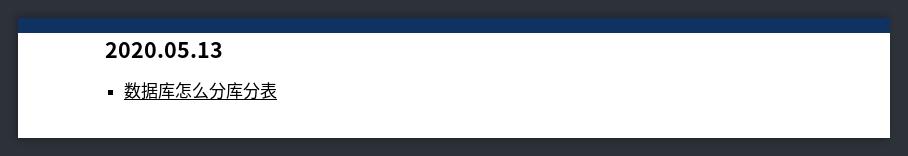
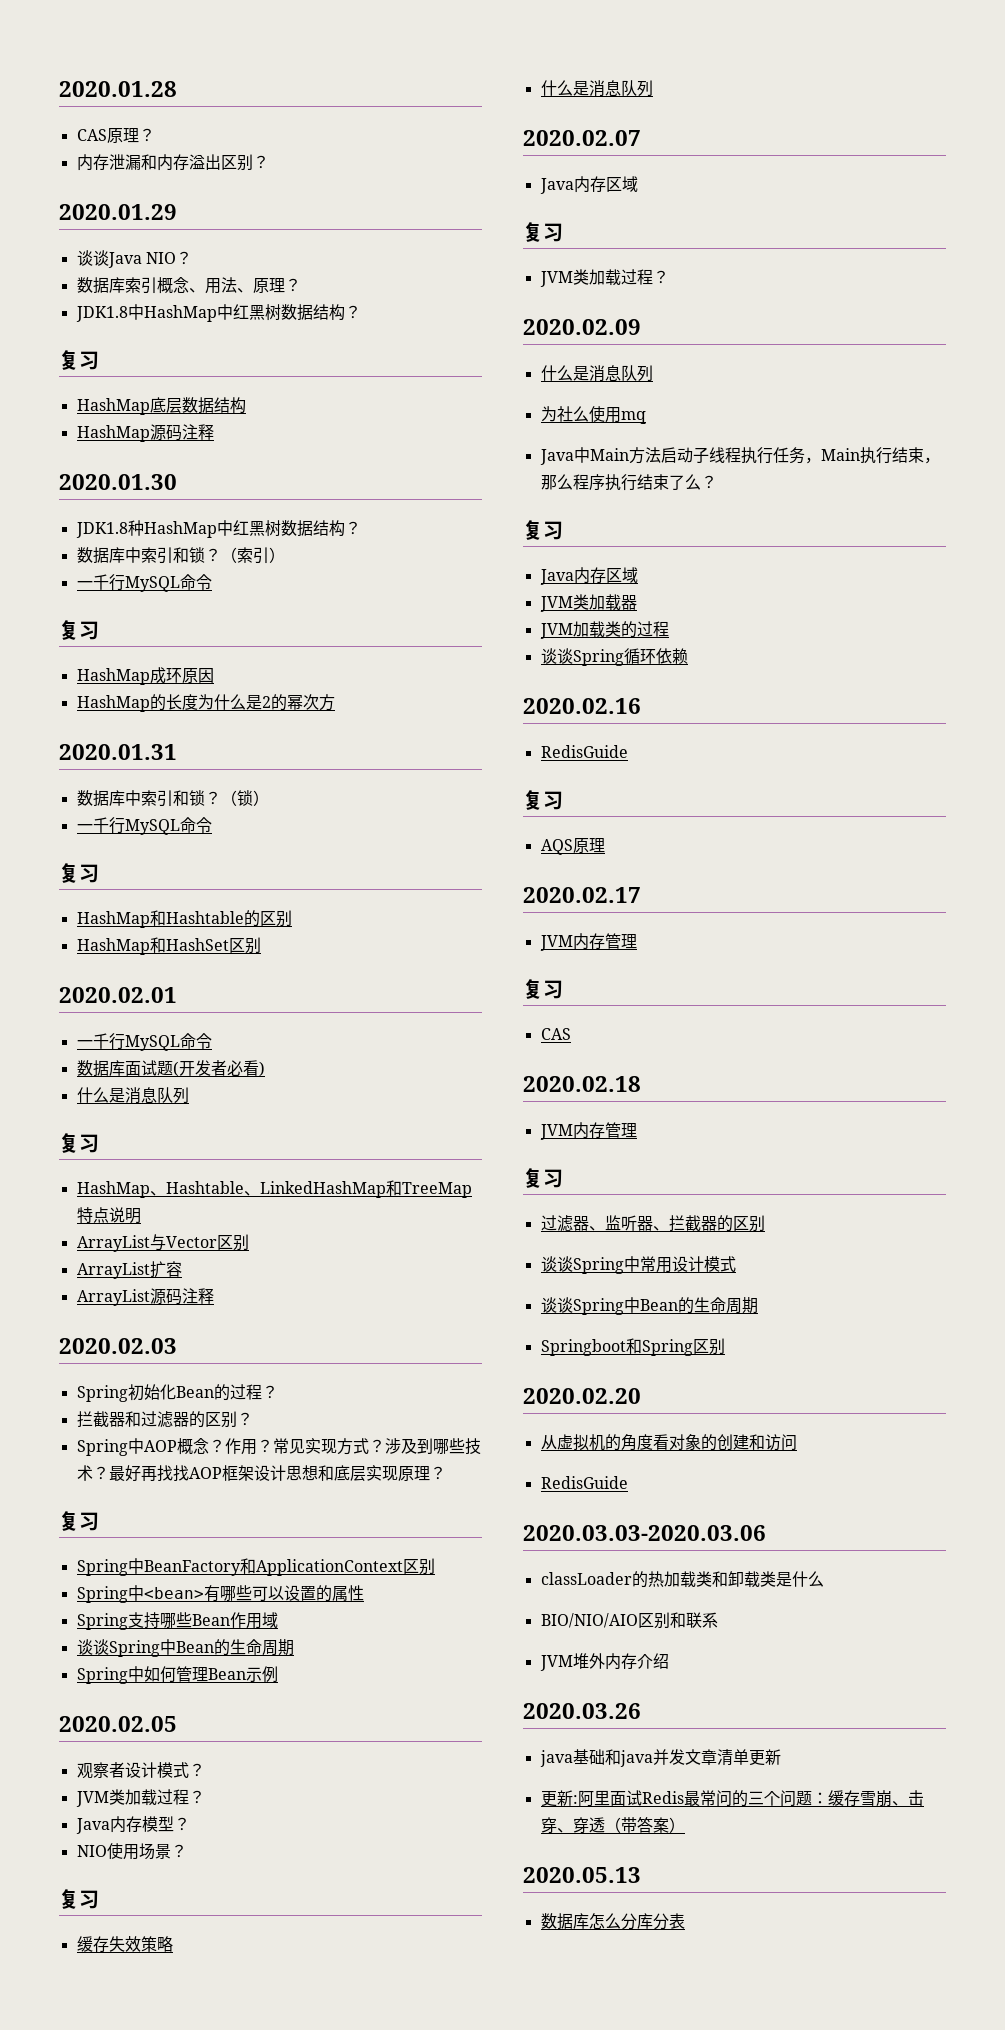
+ 2020.01.28
+ CAS原理？
+ 内存泄漏和内存溢出区别？
+ 2020.01.29
+ 谈谈Java NIO？
+ 数据库索引概念、用法、原理？
+ JDK1.8中HashMap中红黑树数据结构？
+ 复习
+ HashMap底层数据结构
+ HashMap源码注释
+ 2020.01.30
+ JDK1.8种HashMap中红黑树数据结构？
+ 数据库中索引和锁？（索引）
+ 一千行MySQL命令
+ 复习
+ HashMap成环原因
+ HashMap的长度为什么是2的幂次方
+ 2020.01.31
+ 数据库中索引和锁？（锁）
+ 一千行MySQL命令
+ 复习
+ HashMap和Hashtable的区别
+ HashMap和HashSet区别
+ 2020.02.01
+ 一千行MySQL命令
+ 数据库面试题(开发者必看)
+ 什么是消息队列
+ 复习
+ HashMap、Hashtable、LinkedHashMap和TreeMap特点说明
+ ArrayList与Vector区别
+ ArrayList扩容
+ ArrayList源码注释
+ 2020.02.03
+ Spring初始化Bean的过程？
+ 拦截器和过滤器的区别？
+ Spring中AOP概念？作用？常见实现方式？涉及到哪些技术？最好再找找AOP框架设计思想和底层实现原理？
+ 复习
+ Spring中BeanFactory和ApplicationContext区别
+ Spring中<bean>有哪些可以设置的属性
+ Spring支持哪些Bean作用域
+ 谈谈Spring中Bean的生命周期
+ Spring中如何管理Bean示例
+ 2020.02.05
+ 观察者设计模式？
+ JVM类加载过程？
+ Java内存模型？
+ NIO使用场景？
+ 复习
+ 缓存失效策略
+ 什么是消息队列
+ 2020.02.07
+ Java内存区域
+ 复习
+ JVM类加载过程？
+ 2020.02.09
+ 什么是消息队列
+ 为社么使用mq
+ Java中Main方法启动子线程执行任务，Main执行结束，那么程序执行结束了么？
+ 复习
+ Java内存区域
+ JVM类加载器
+ JVM加载类的过程
+ 谈谈Spring循环依赖
+ 2020.02.16
+ RedisGuide
+ 复习
+ AQS原理
+ 2020.02.17
+ JVM内存管理
+ 复习
+ CAS
+ 2020.02.18
+ JVM内存管理
+ 复习
+ 过滤器、监听器、拦截器的区别
+ 谈谈Spring中常用设计模式
+ 谈谈Spring中Bean的生命周期
+ Springboot和Spring区别
+ 2020.02.20
+ 从虚拟机的角度看对象的创建和访问
+ RedisGuide
+ 2020.03.03-2020.03.06
+ classLoader的热加载类和卸载类是什么
+ BIO/NIO/AIO区别和联系
+ JVM堆外内存介绍
+ 2020.03.26
+ java基础和java并发文章清单更新
+ 更新:阿里面试Redis最常问的三个问题：缓存雪崩、击穿、穿透（带答案）

